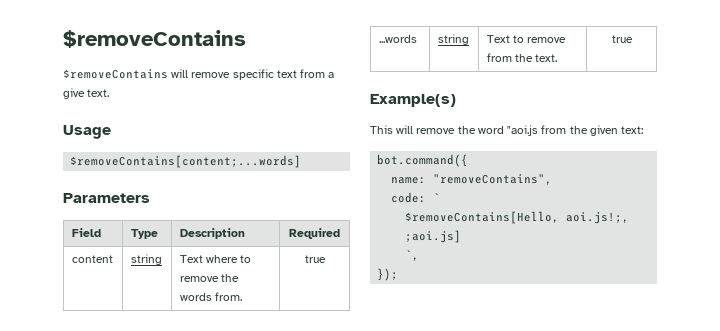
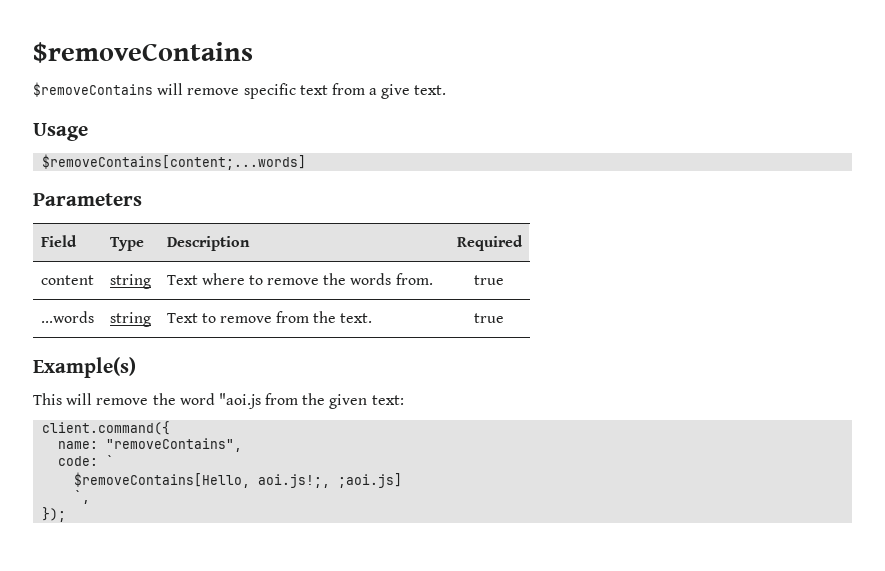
- bot.command({
+ client.command({

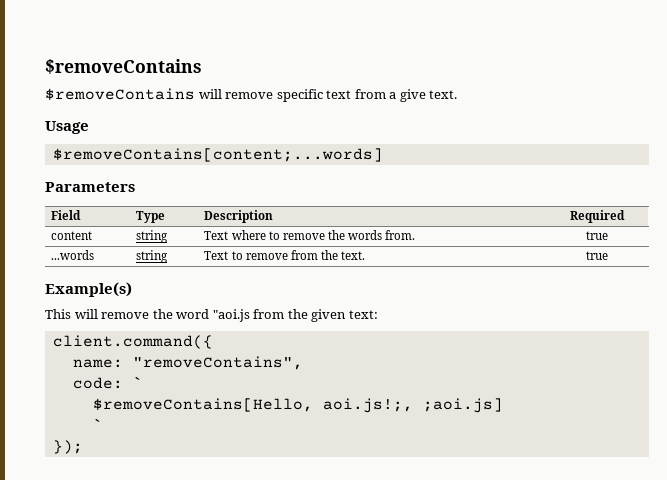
  $removeContains[Hello, aoi.js!;, ;aoi.js]
- `,
+ `

